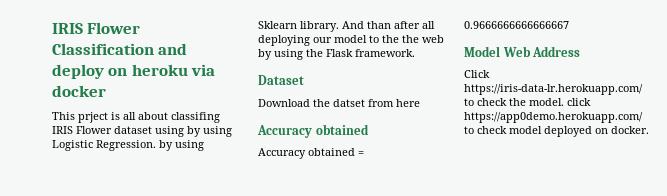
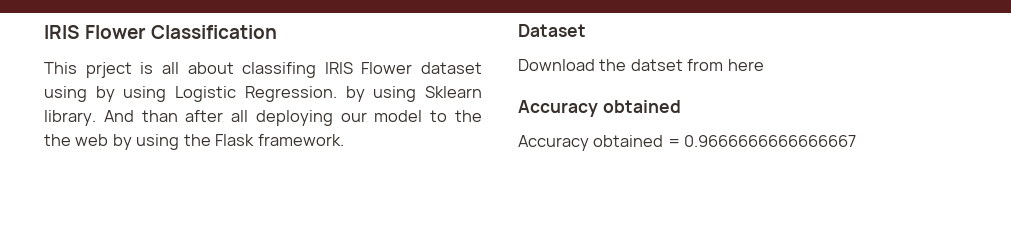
- IRIS Flower Classification and deploy on heroku via docker
+ IRIS Flower Classification
- Model Web Address
- Click https://iris-data-lr.herokuapp.com/ to check the model. click https://app0demo.herokuapp.com/ to check model deployed on docker.

